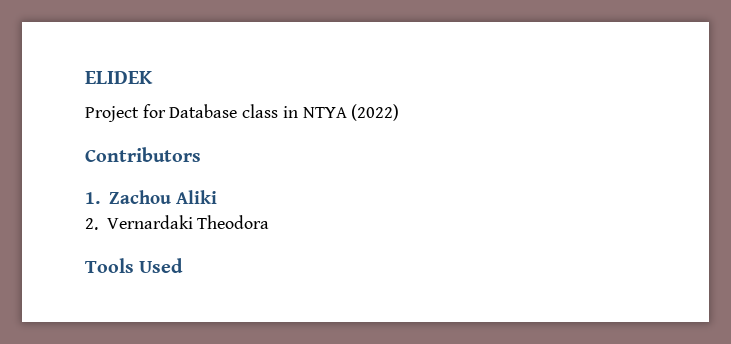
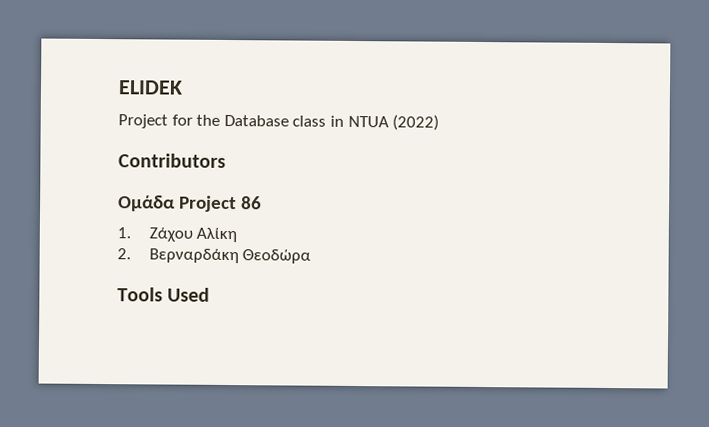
- Project for Database class in NTYA (2022)
+ Project for the Database class in NTUA (2022)
- 1. Zachou Aliki
- 2. Vernardaki Theodora
+ Ομάδα Project 86
+ 1. Ζάχου Αλίκη
+ 2. Βερναρδάκη Θεοδώρα

